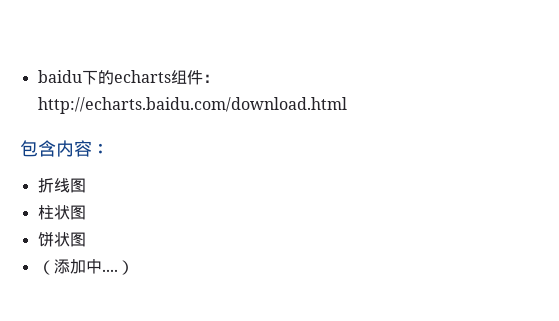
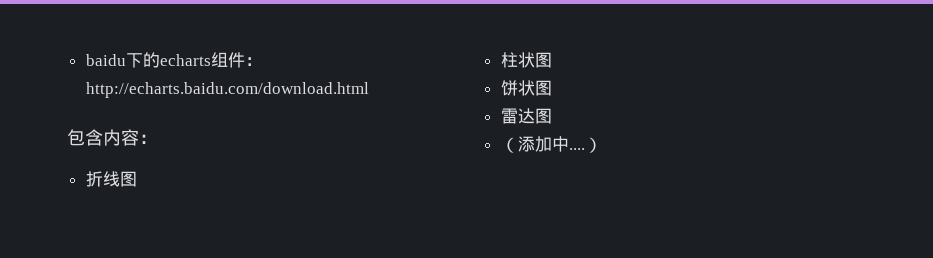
+ 雷达图

